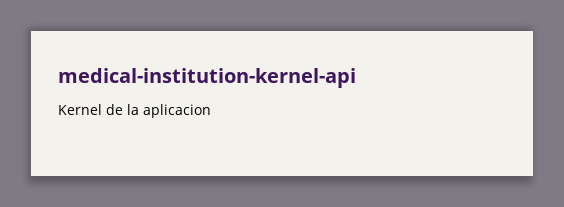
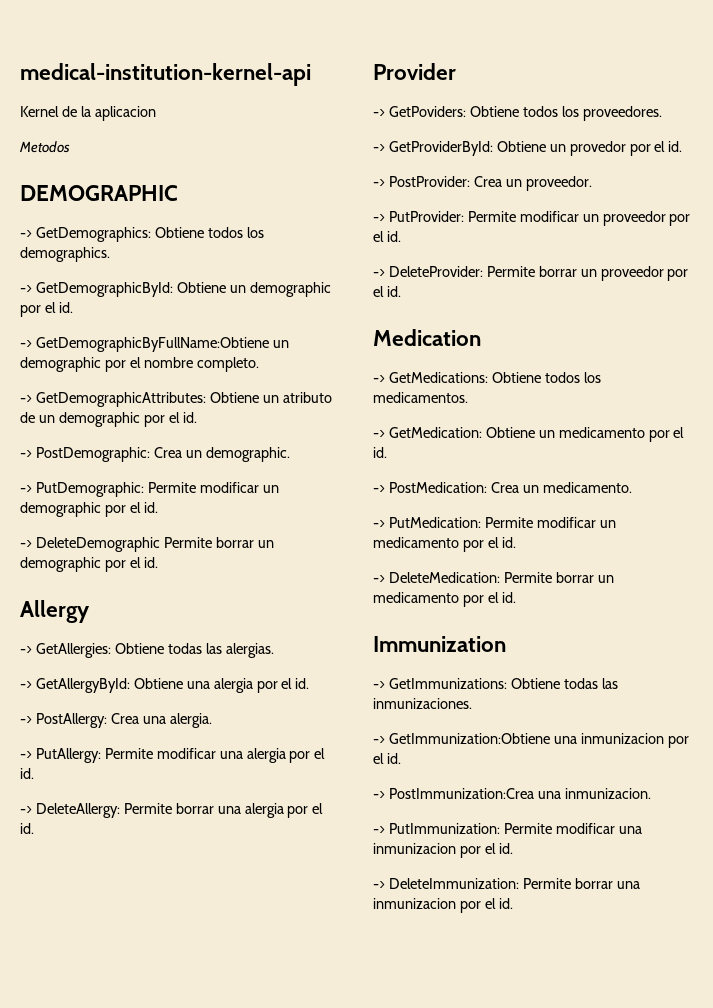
+ Metodos
+ DEMOGRAPHIC
+ -> GetDemographics: Obtiene todos los demographics.
+ -> GetDemographicById: Obtiene un demographic por el id.
+ -> GetDemographicByFullName:Obtiene un demographic por el nombre completo.
+ -> GetDemographicAttributes: Obtiene un atributo de un demographic por el id.
+ -> PostDemographic: Crea un demographic.
+ -> PutDemographic: Permite modificar un demographic por el id.
+ -> DeleteDemographic Permite borrar un demographic por el id.
+ Allergy
+ -> GetAllergies: Obtiene todas las alergias.
+ -> GetAllergyById: Obtiene una alergia por el id.
+ -> PostAllergy: Crea una alergia.
+ -> PutAllergy: Permite modificar una alergia por el id.
+ -> DeleteAllergy: Permite borrar una alergia por el id.
+ Provider
+ -> GetPoviders: Obtiene todos los proveedores.
+ -> GetProviderById: Obtiene un provedor por el id.
+ -> PostProvider: Crea un proveedor.
+ -> PutProvider: Permite modificar un proveedor por el id.
+ -> DeleteProvider: Permite borrar un proveedor por el id.
+ Medication
+ -> GetMedications: Obtiene todos los medicamentos.
+ -> GetMedication: Obtiene un medicamento por el id.
+ -> PostMedication: Crea un medicamento.
+ -> PutMedication: Permite modificar un medicamento por el id.
+ -> DeleteMedication: Permite borrar un medicamento por el id.
+ Immunization
+ -> GetImmunizations: Obtiene todas las inmunizaciones.
+ -> GetImmunization:Obtiene una inmunizacion por el id.
+ -> PostImmunization:Crea una inmunizacion.
+ -> PutImmunization: Permite modificar una inmunizacion por el id.
+ -> DeleteImmunization: Permite borrar una inmunizacion por el id.

